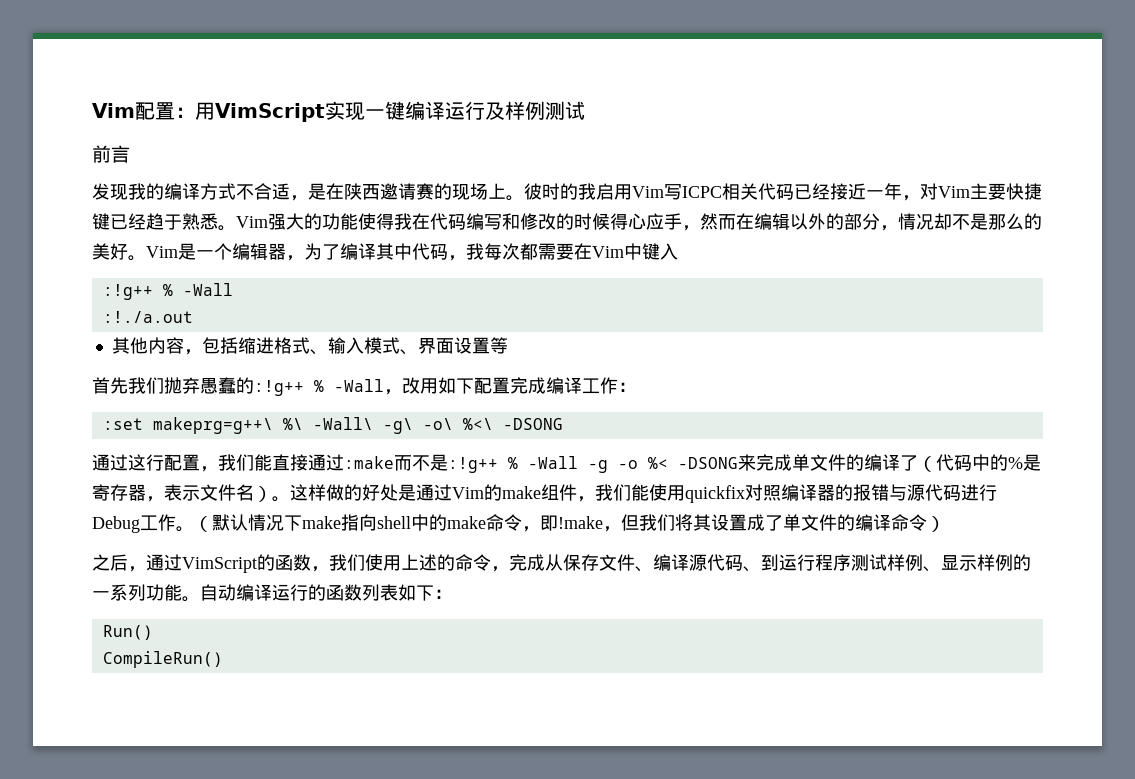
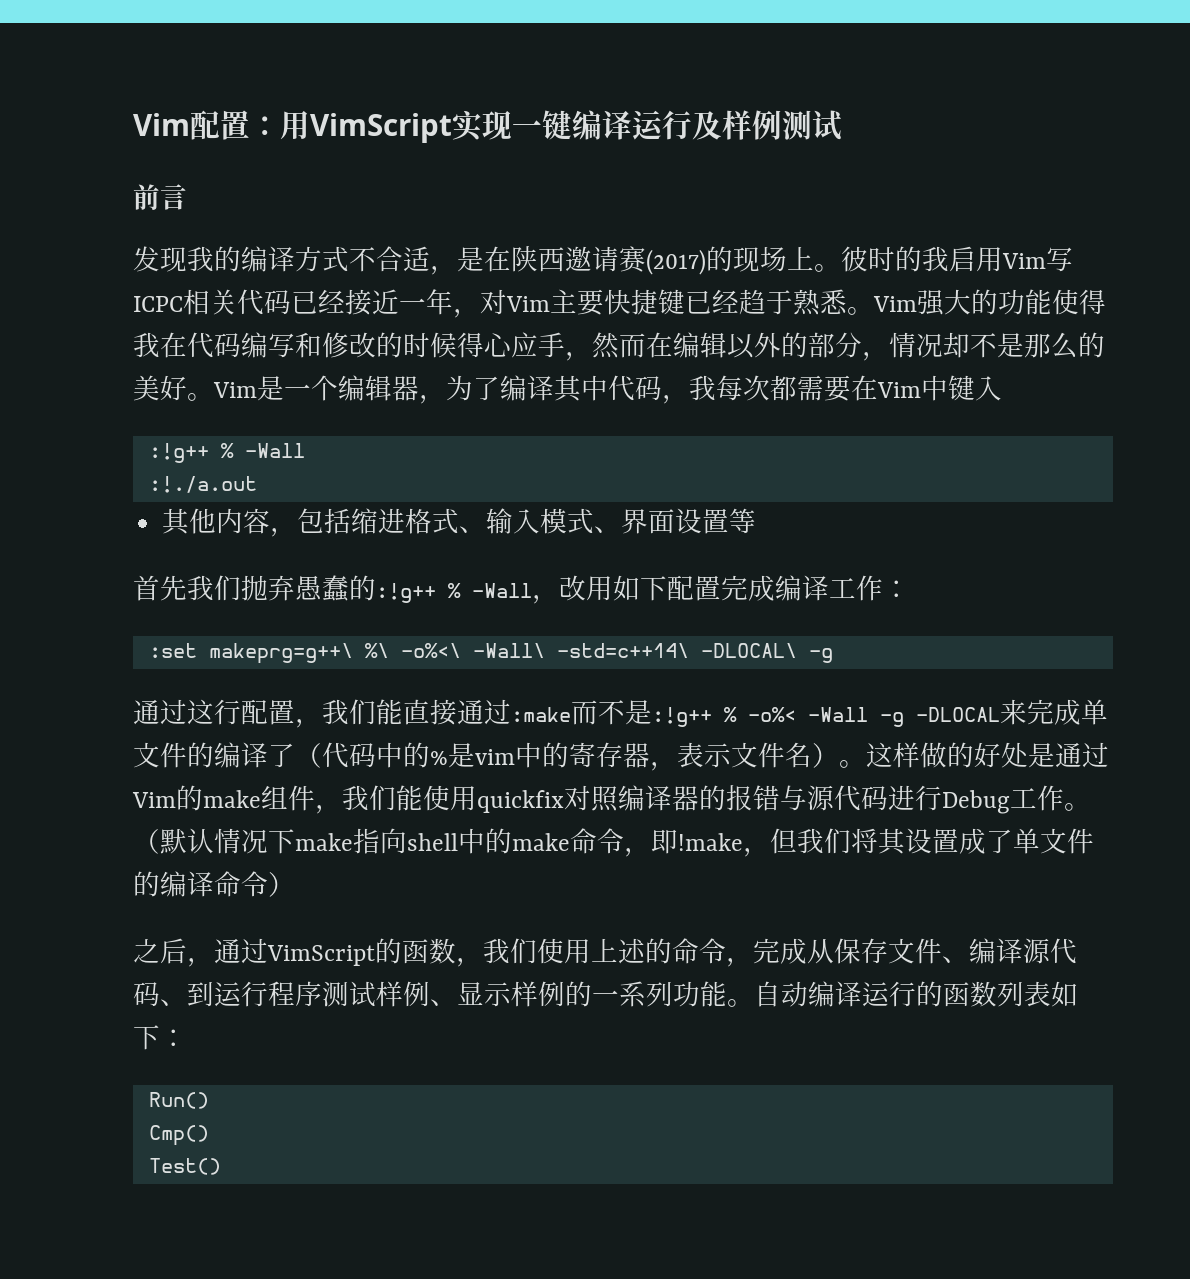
- 发现我的编译方式不合适，是在陕西邀请赛的现场上。
+ 发现我的编译方式不合适，是在陕西邀请赛(2017)的现场上。
- :set makeprg=g++\ %\ -Wall\ -g\ -o\ %<\ -DSONG
+ :set makeprg=g++\ %\ -o%<\ -Wall\ -std=c++14\ -DLOCAL\ -g
- 通过这行配置，我们能直接通过:make而不是:!g++ % -Wall -g -o %< -DSONG来完成单文件的编译了（代码中的%是寄存器，表示文件名）。
+ 通过这行配置，我们能直接通过:make而不是:!g++ % -o%< -Wall -g -DLOCAL来完成单文件的编译了（代码中的%是vim中的寄存器，表示文件名）。
- CompileRun()
+ Cmp()
+ Test()

